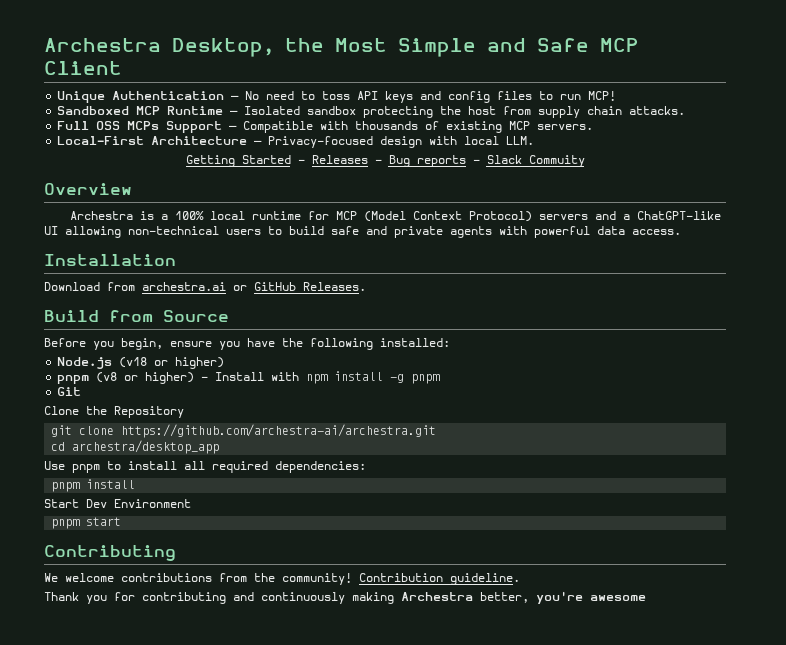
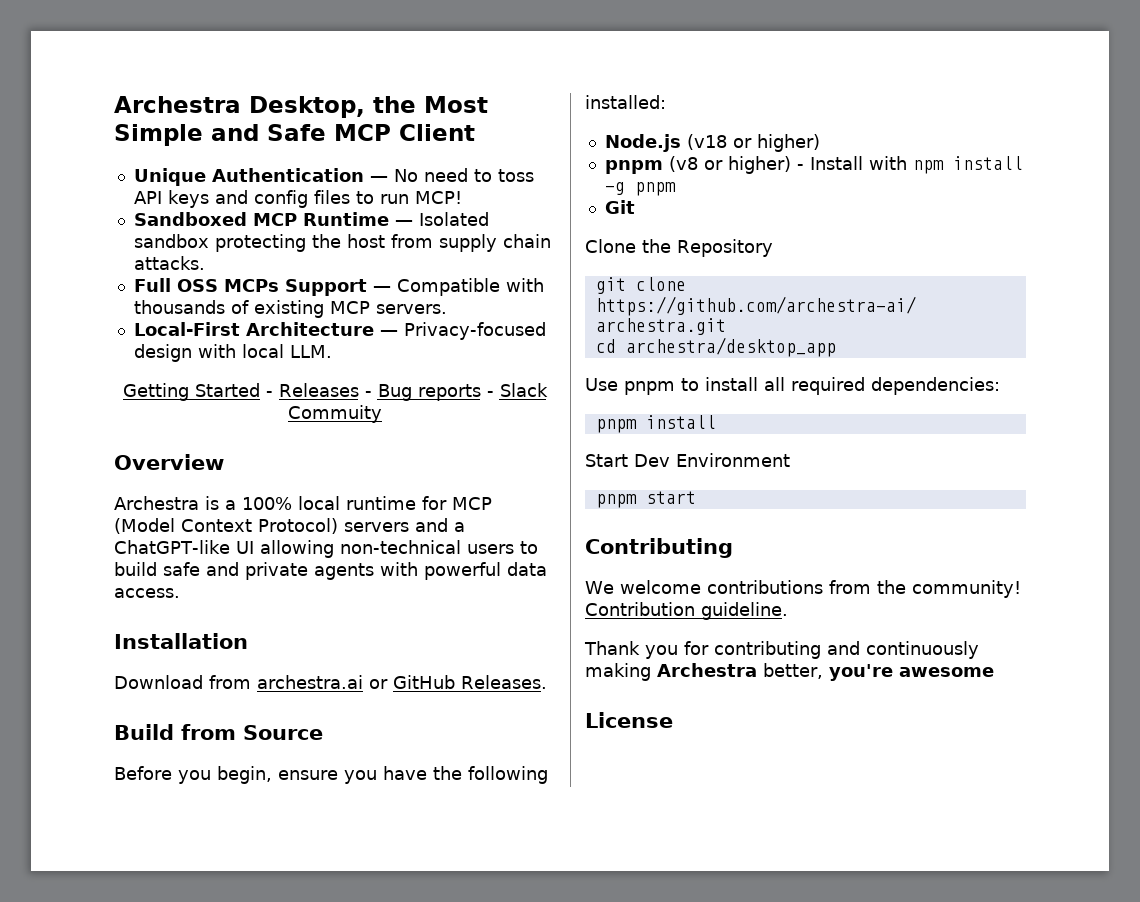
+ License

